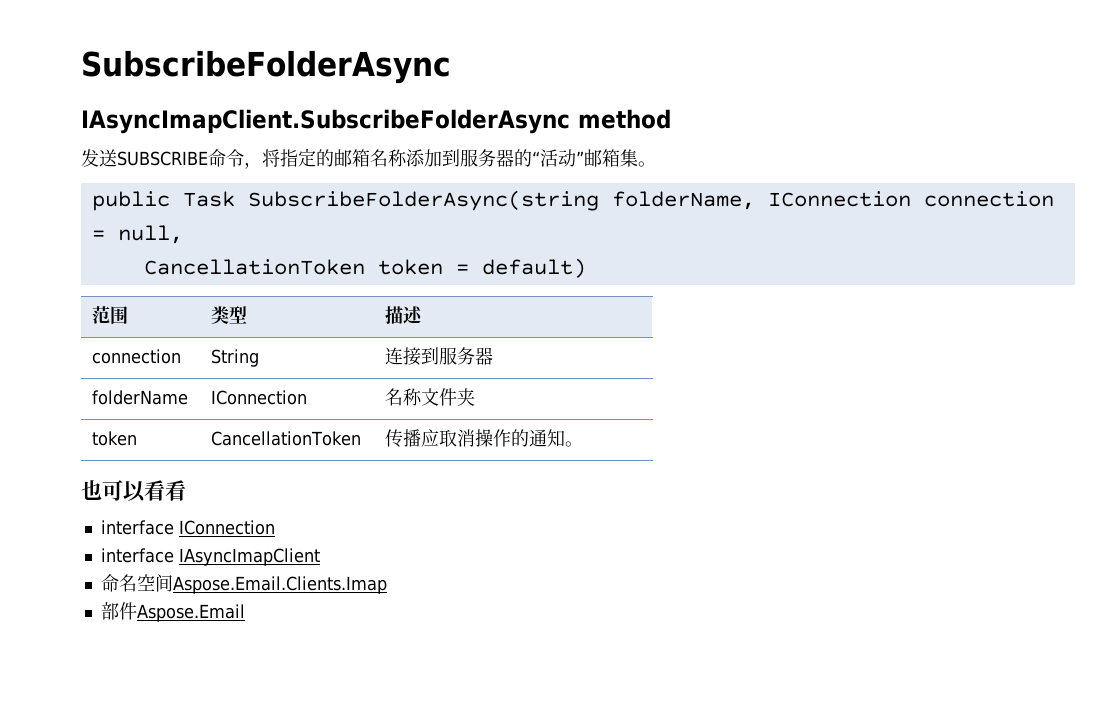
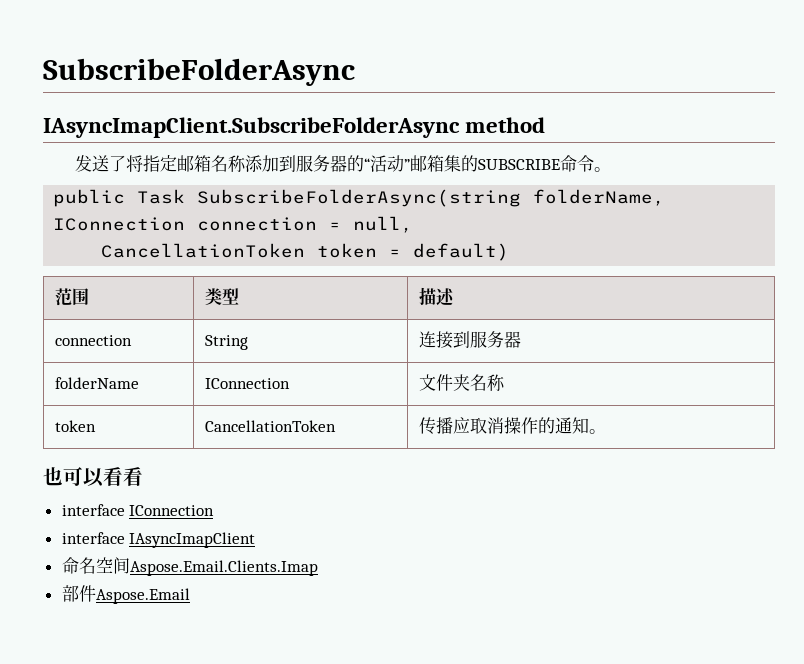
- 发送SUBSCRIBE命令，将指定的邮箱名称添加到服务器的“活动”邮箱集。
+ 发送了将指定邮箱名称添加到服务器的“活动”邮箱集的SUBSCRIBE命令。
- folderName | IConnection | 名称文件夹
+ folderName | IConnection | 文件夹名称

